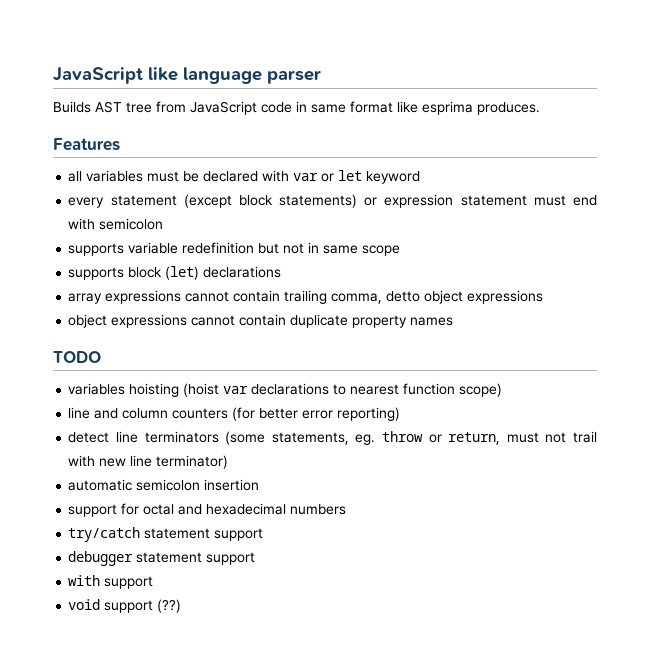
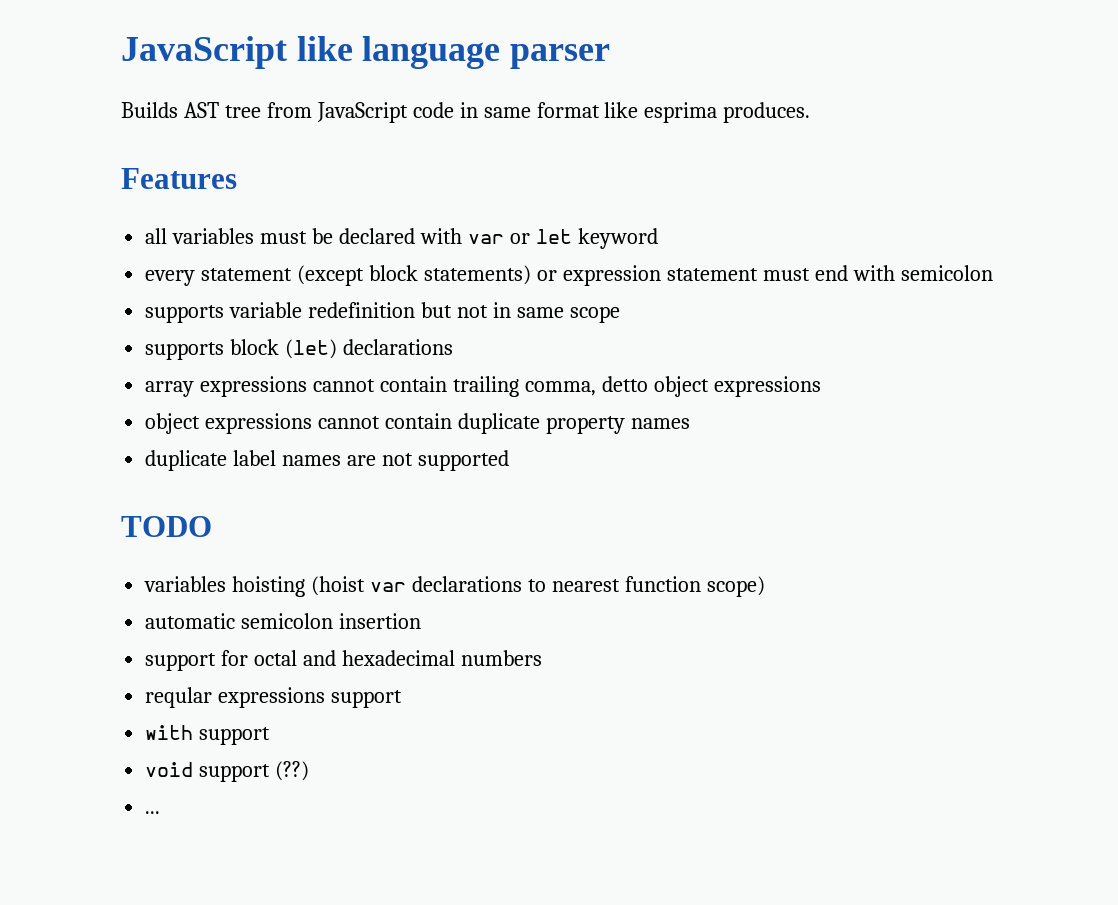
+ duplicate label names are not supported
- line and column counters (for better error reporting)
- detect line terminators (some statements, eg. throw or return, must not trail with new line terminator)
- try/catch statement support
- debugger statement support
+ reqular expressions support
+ ...

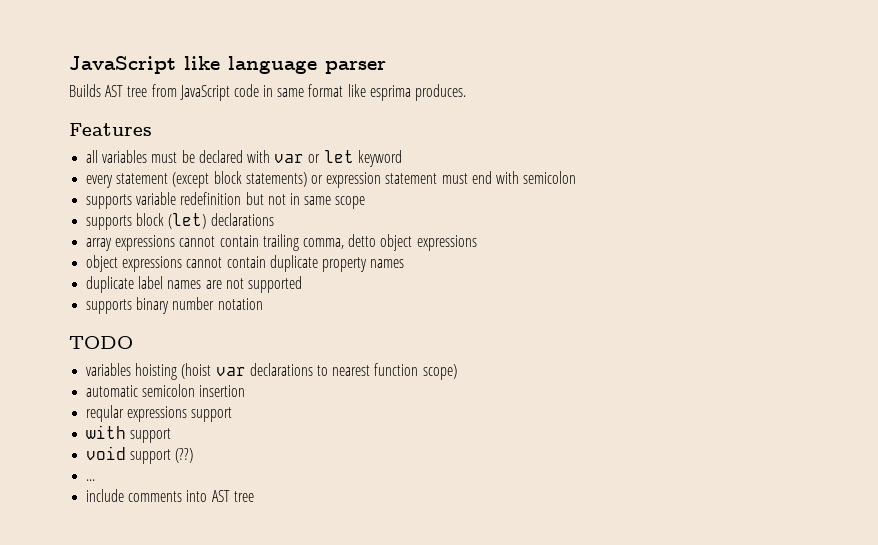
+ supports binary number notation
- support for octal and hexadecimal numbers
+ include comments into AST tree

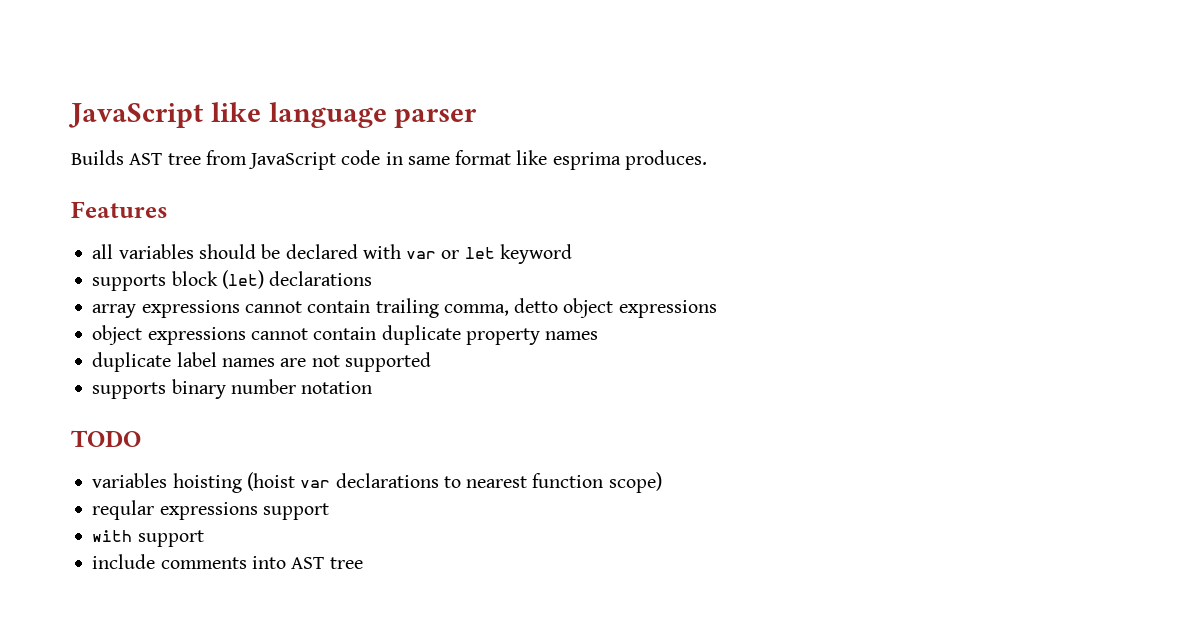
- all variables must be declared with var or let keyword
+ all variables should be declared with var or let keyword
- every statement (except block statements) or expression statement must end with semicolon
- supports variable redefinition but not in same scope
- automatic semicolon insertion
- void support (??)
- ...

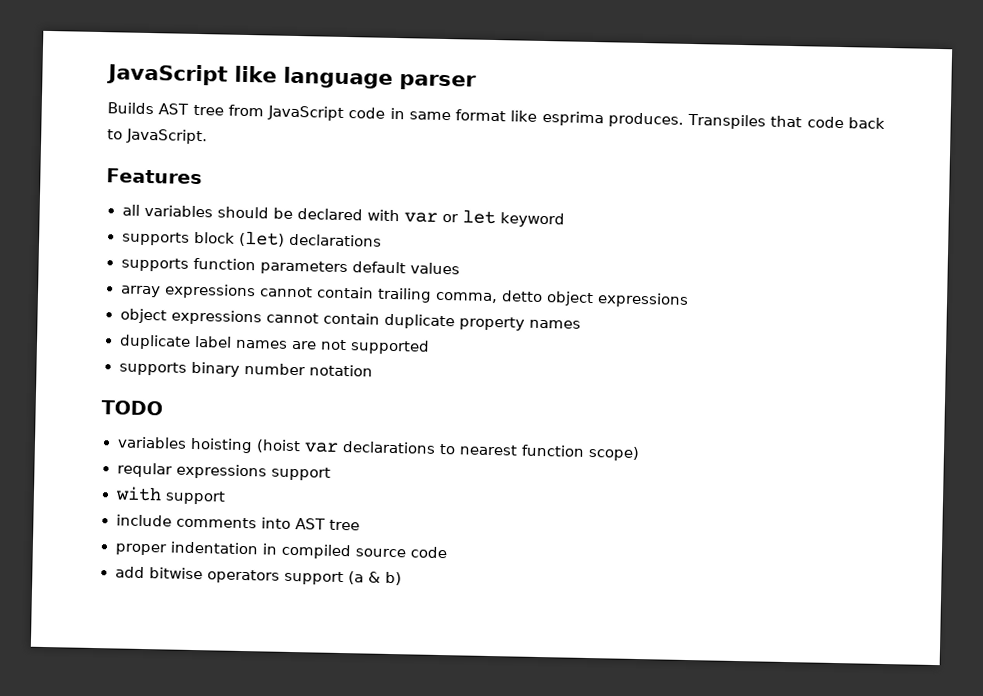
+ Transpiles that code back to JavaScript.
+ supports function parameters default values
+ proper indentation in compiled source code
+ add bitwise operators support (a & b)

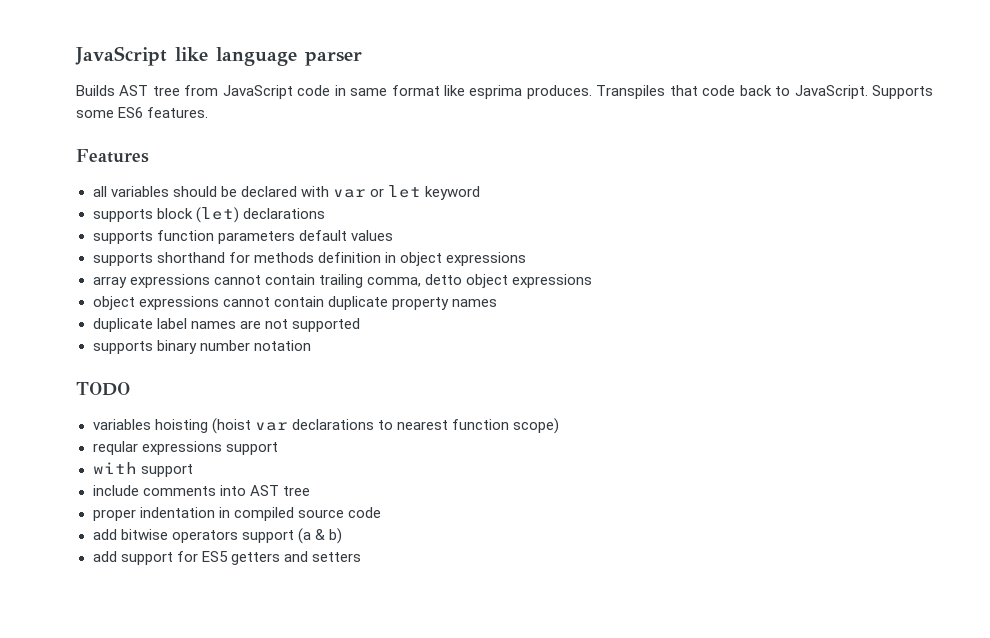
+ Supports some ES6 features.
+ supports shorthand for methods definition in object expressions
+ add support for ES5 getters and setters

